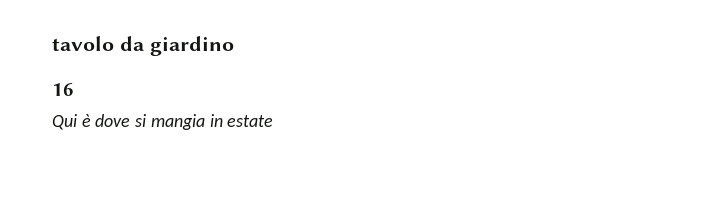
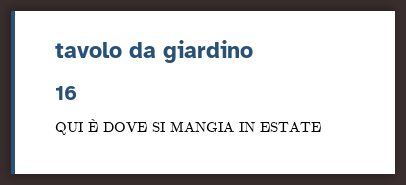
- Qui è dove si mangia in estate
+ QUI È DOVE SI MANGIA IN ESTATE

